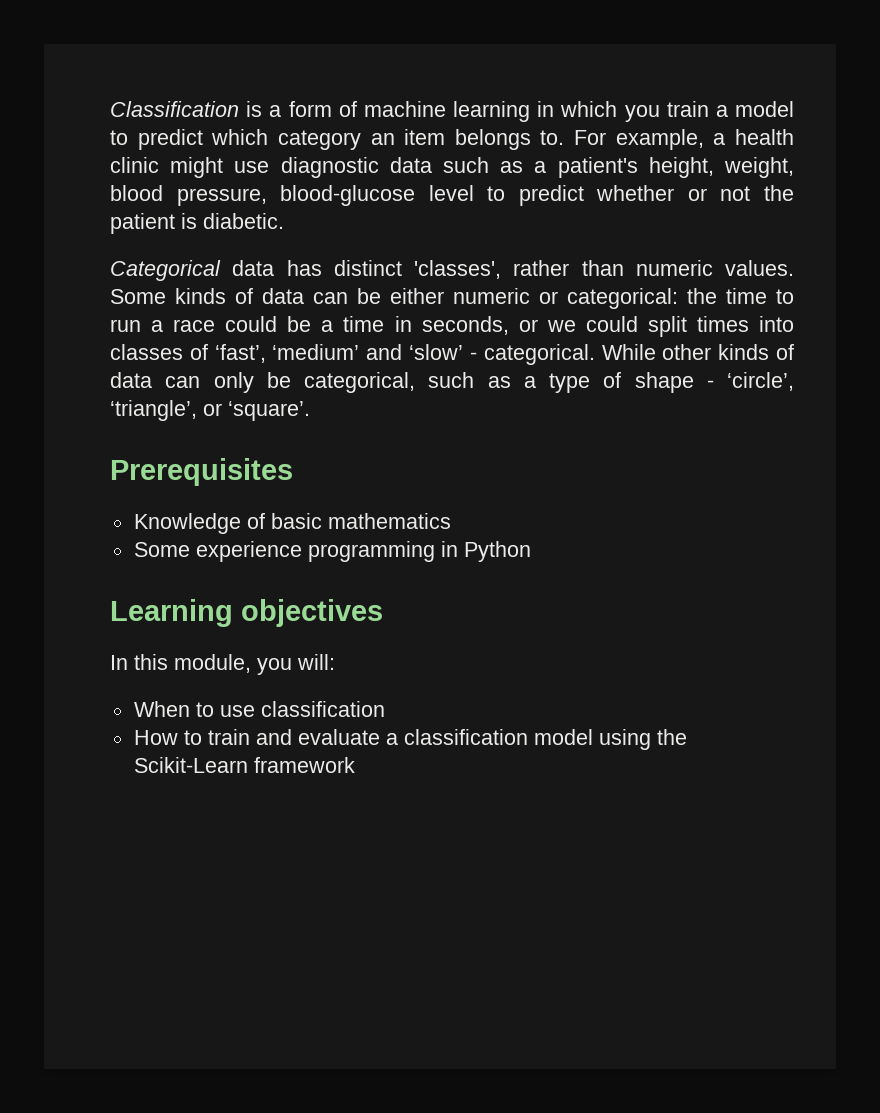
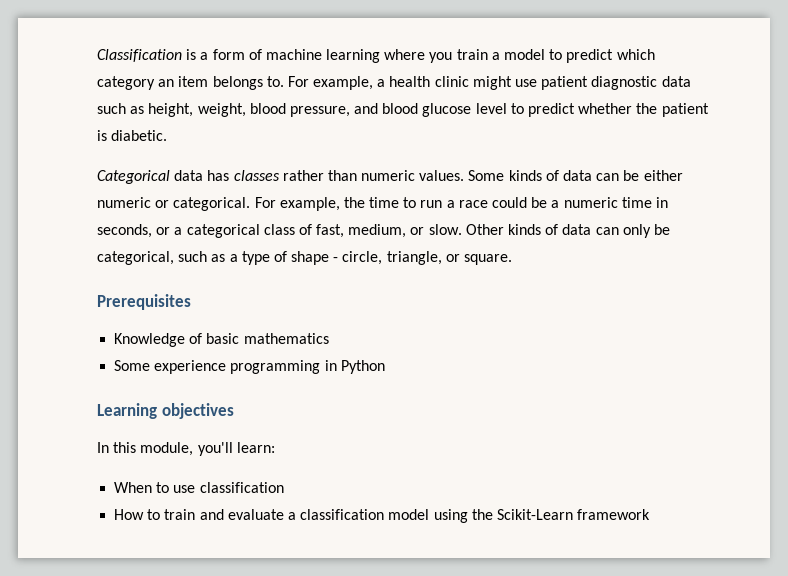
- Classification is a form of machine learning in which you train a model to predict which category an item belongs to.
+ Classification is a form of machine learning where you train a model to predict which category an item belongs to.
- For example, a health clinic might use diagnostic data such as a patient's height, weight, blood pressure, blood-glucose level to predict whether or not the patient is diabetic.
+ For example, a health clinic might use patient diagnostic data such as height, weight, blood pressure, and blood glucose level to predict whether the patient is diabetic.
- Categorical data has distinct 'classes', rather than numeric values.
+ Categorical data has classes rather than numeric values.
- Some kinds of data can be either numeric or categorical: the time to run a race could be a time in seconds, or we could split times into classes of ‘fast’, ‘medium’ and ‘slow’ - categorical. While other kinds of data can only be categorical, such as a type of shape - ‘circle’, ‘triangle’, or ‘square’.
+ Some kinds of data can be either numeric or categorical. For example, the time to run a race could be a numeric time in seconds, or a categorical class of fast, medium, or slow. Other kinds of data can only be categorical, such as a type of shape - circle, triangle, or square.
- In this module, you will:
+ In this module, you'll learn:

